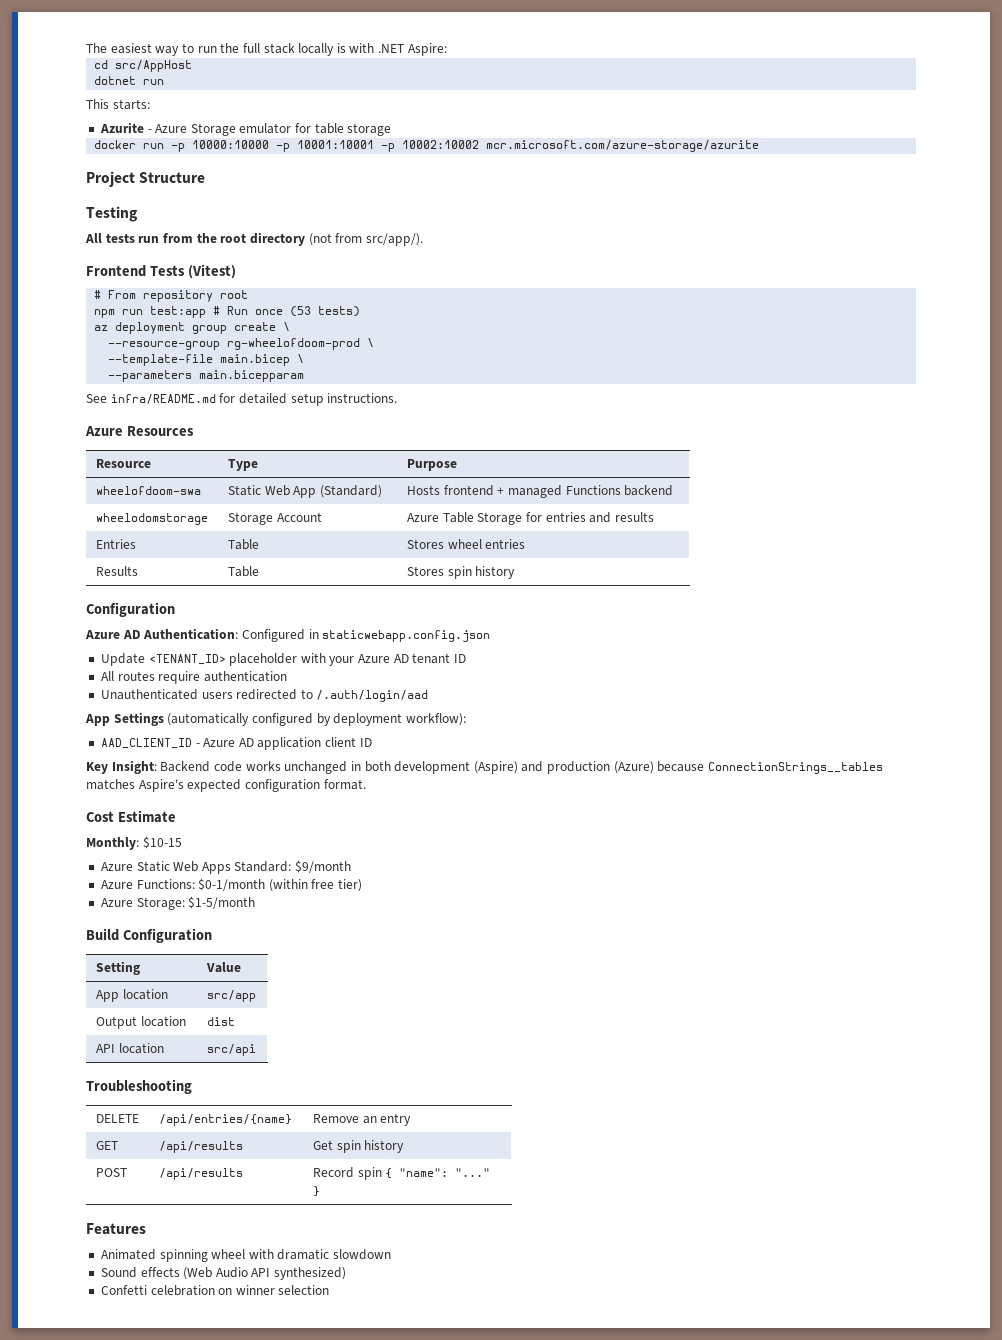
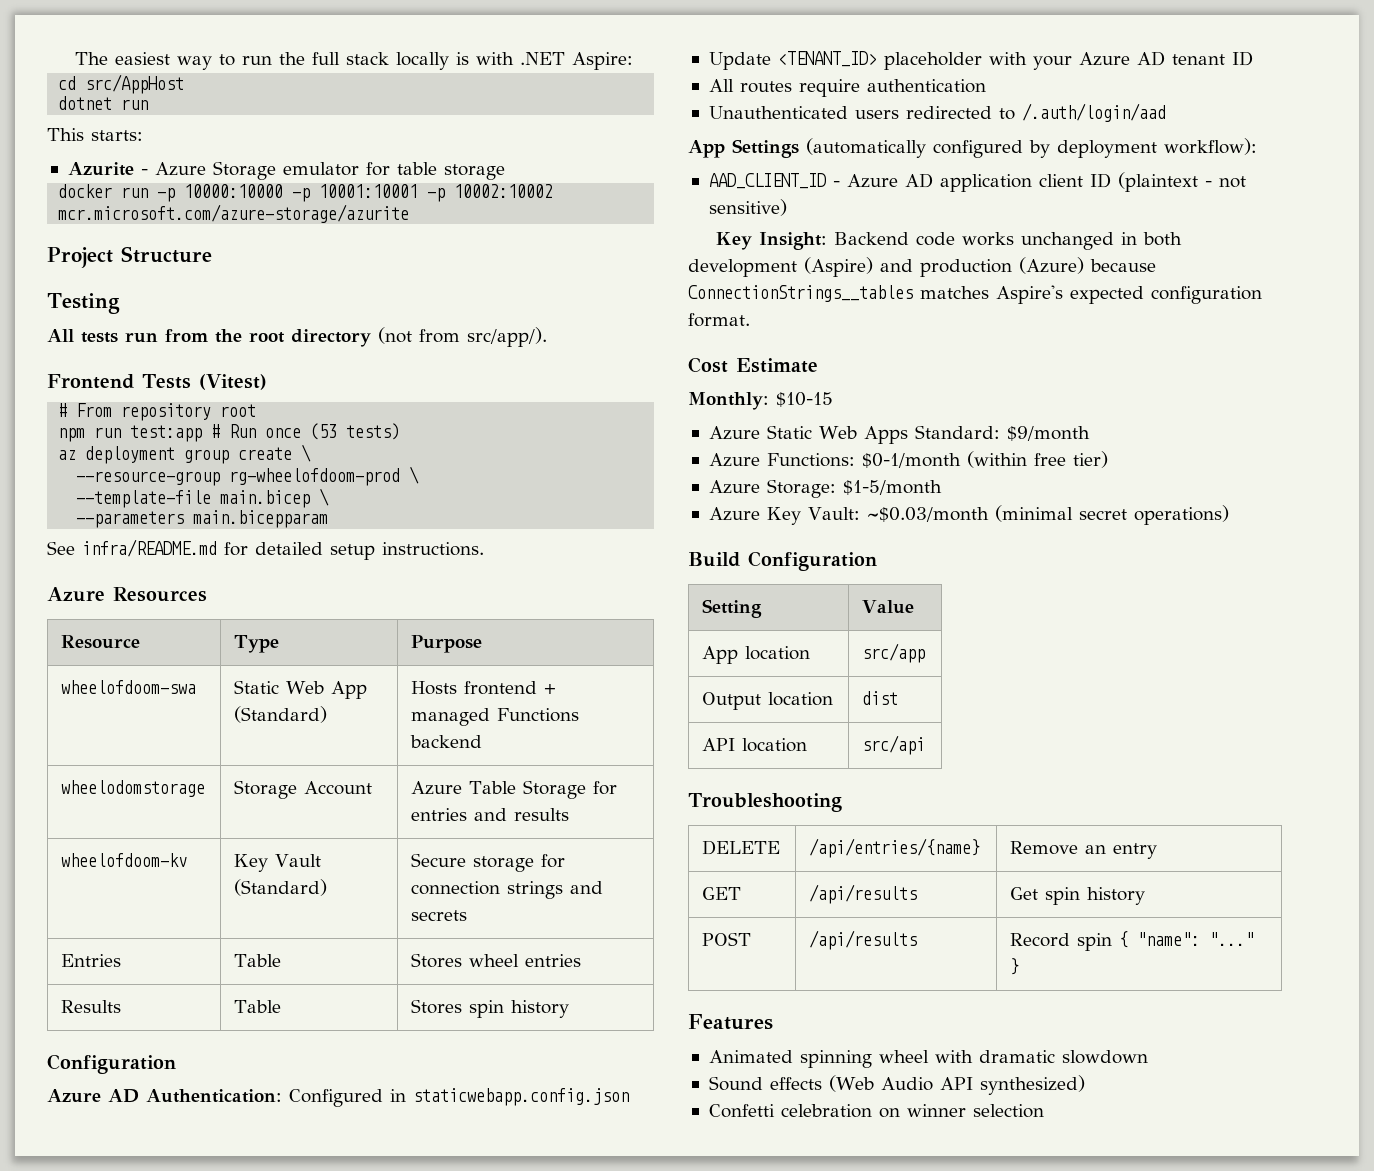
+ wheelofdoom-kv | Key Vault (Standard) | Secure storage for connection strings and secrets
- AAD_CLIENT_ID - Azure AD application client ID
+ AAD_CLIENT_ID - Azure AD application client ID (plaintext - not sensitive)
+ Azure Key Vault: ~$0.03/month (minimal secret operations)

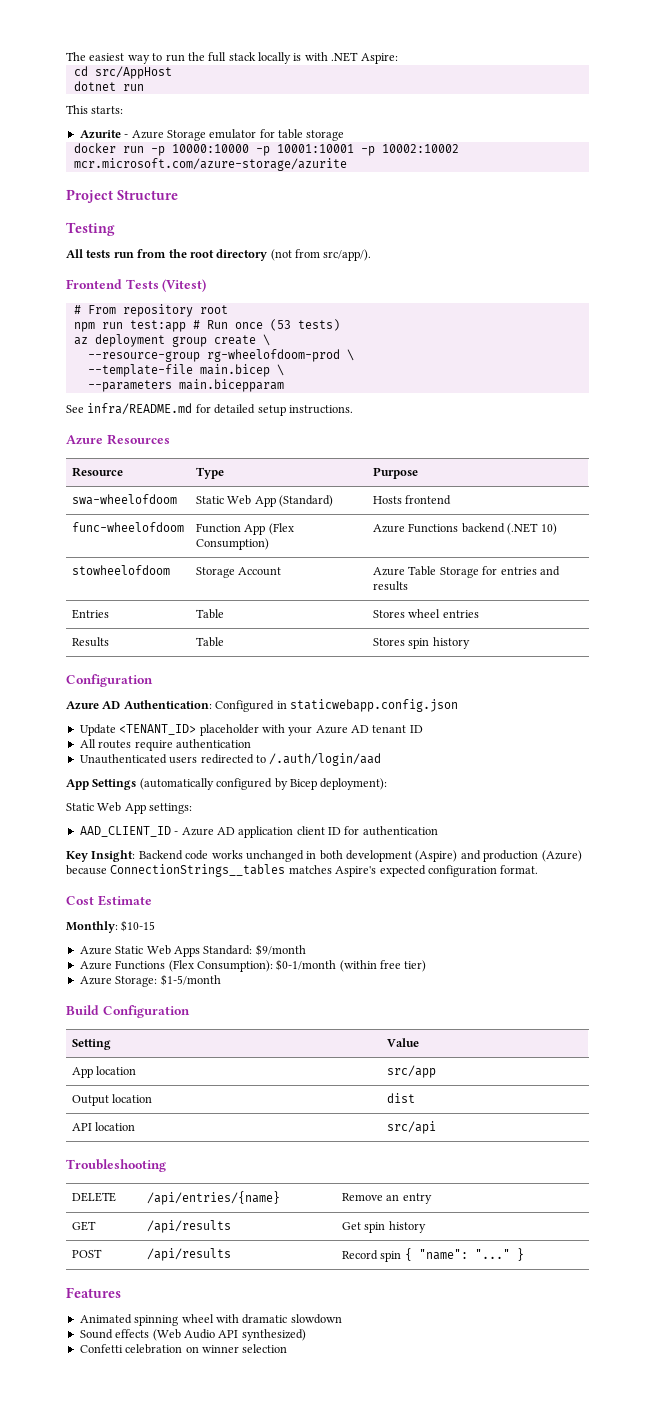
- wheelofdoom-swa | Static Web App (Standard) | Hosts frontend + managed Functions backend
- wheelodomstorage | Storage Account | Azure Table Storage for entries and results
+ swa-wheelofdoom | Static Web App (Standard) | Hosts frontend
+ func-wheelofdoom | Function App (Flex Consumption) | Azure Functions backend (.NET 10)
+ stowheelofdoom | Storage Account | Azure Table Storage for entries and results
- wheelofdoom-kv | Key Vault (Standard) | Secure storage for connection strings and secrets
- App Settings (automatically configured by deployment workflow):
+ App Settings (automatically configured by Bicep deployment):
+ Static Web App settings:
- AAD_CLIENT_ID - Azure AD application client ID (plaintext - not sensitive)
+ AAD_CLIENT_ID - Azure AD application client ID for authentication
- Azure Functions: $0-1/month (within free tier)
+ Azure Functions (Flex Consumption): $0-1/month (within free tier)
- Azure Key Vault: ~$0.03/month (minimal secret operations)

